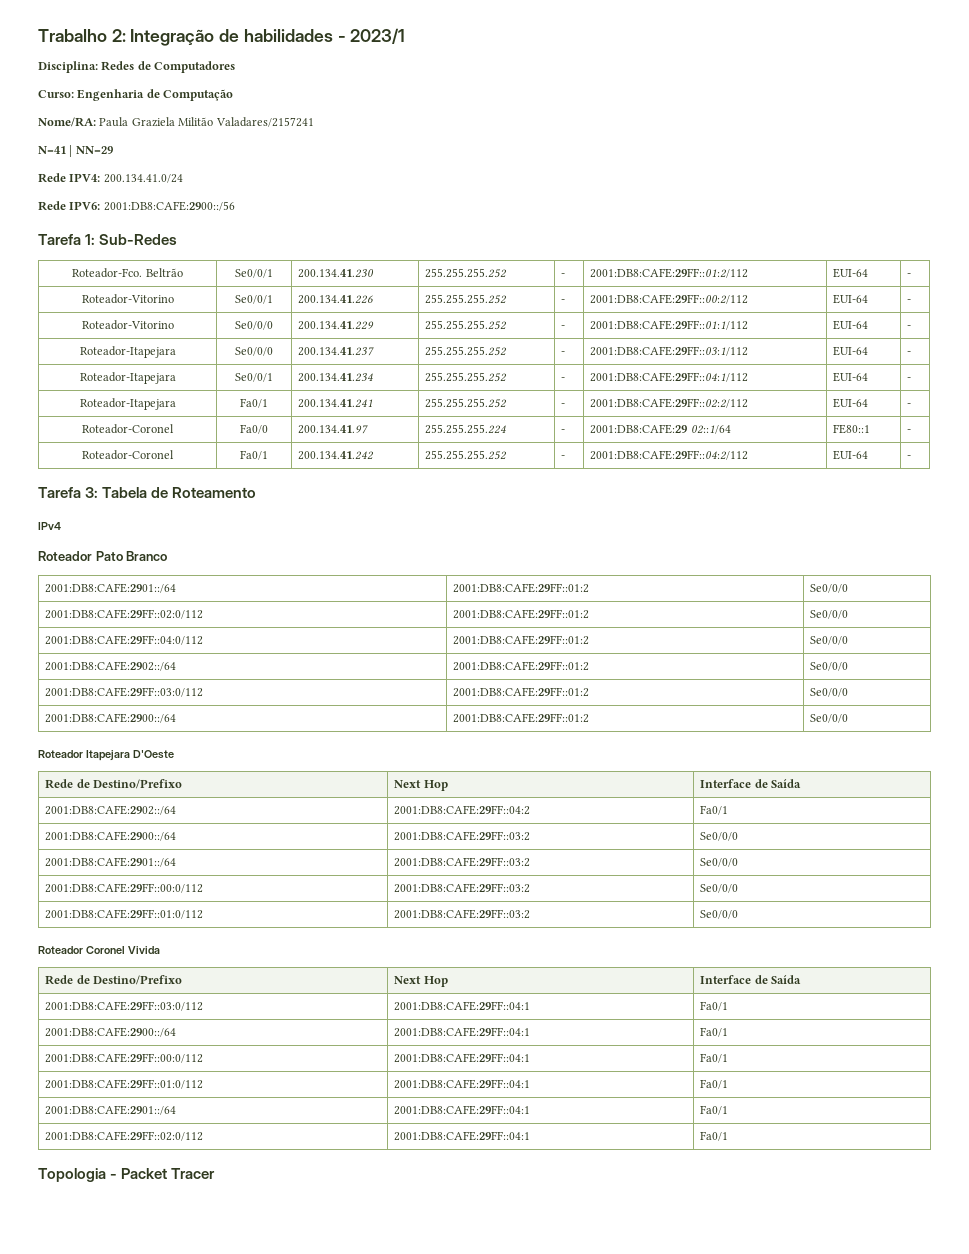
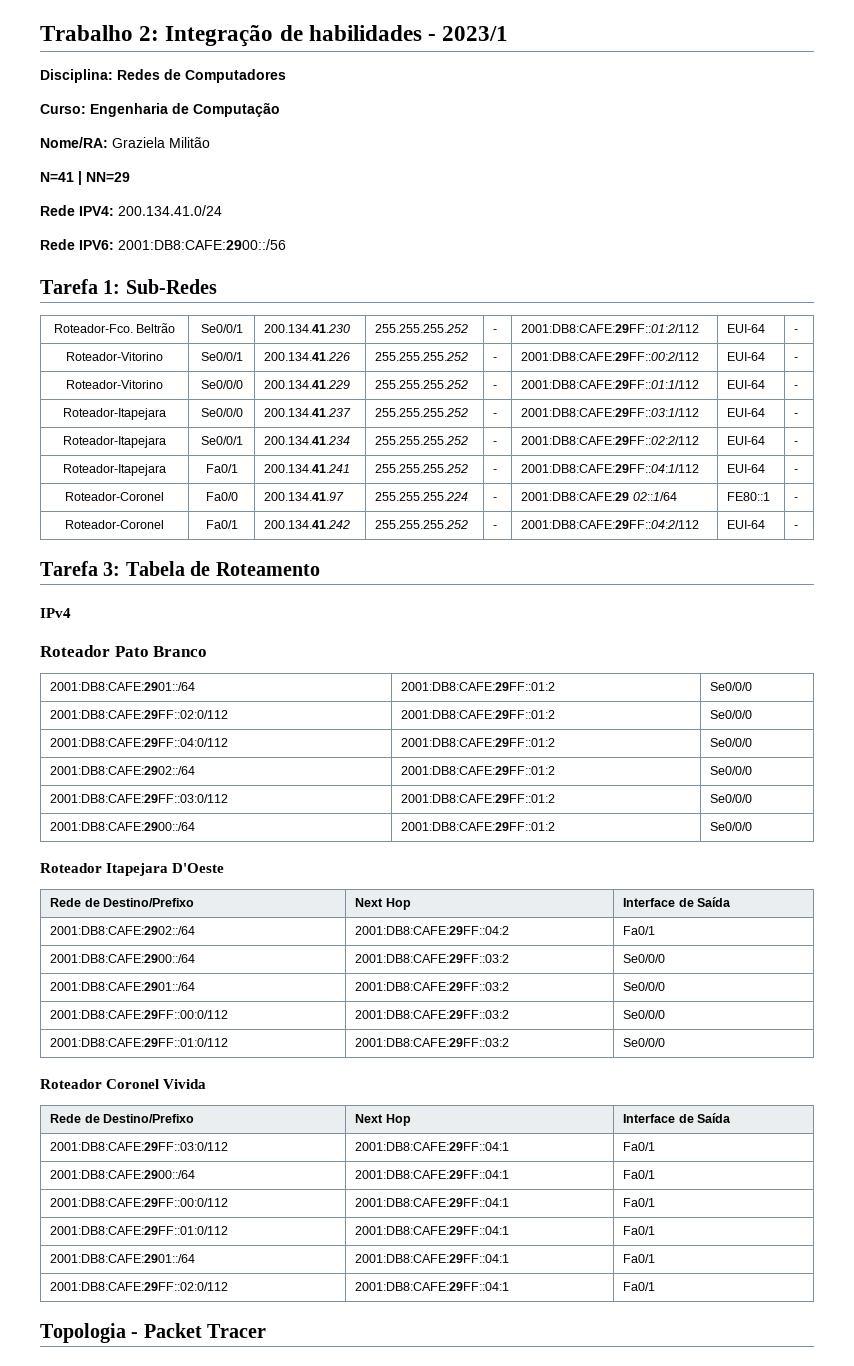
- Nome/RA: Paula Graziela Militão Valadares/2157241
+ Nome/RA: Graziela Militão
- Roteador-Itapejara | Se0/0/1 | 200.134.41.234 | 255.255.255.252 | - | 2001:DB8:CAFE:29FF::04:1/112 | EUI-64 | -
+ Roteador-Itapejara | Se0/0/1 | 200.134.41.234 | 255.255.255.252 | - | 2001:DB8:CAFE:29FF::02:2/112 | EUI-64 | -
- Roteador-Itapejara | Fa0/1 | 200.134.41.241 | 255.255.255.252 | - | 2001:DB8:CAFE:29FF::02:2/112 | EUI-64 | -
+ Roteador-Itapejara | Fa0/1 | 200.134.41.241 | 255.255.255.252 | - | 2001:DB8:CAFE:29FF::04:1/112 | EUI-64 | -

